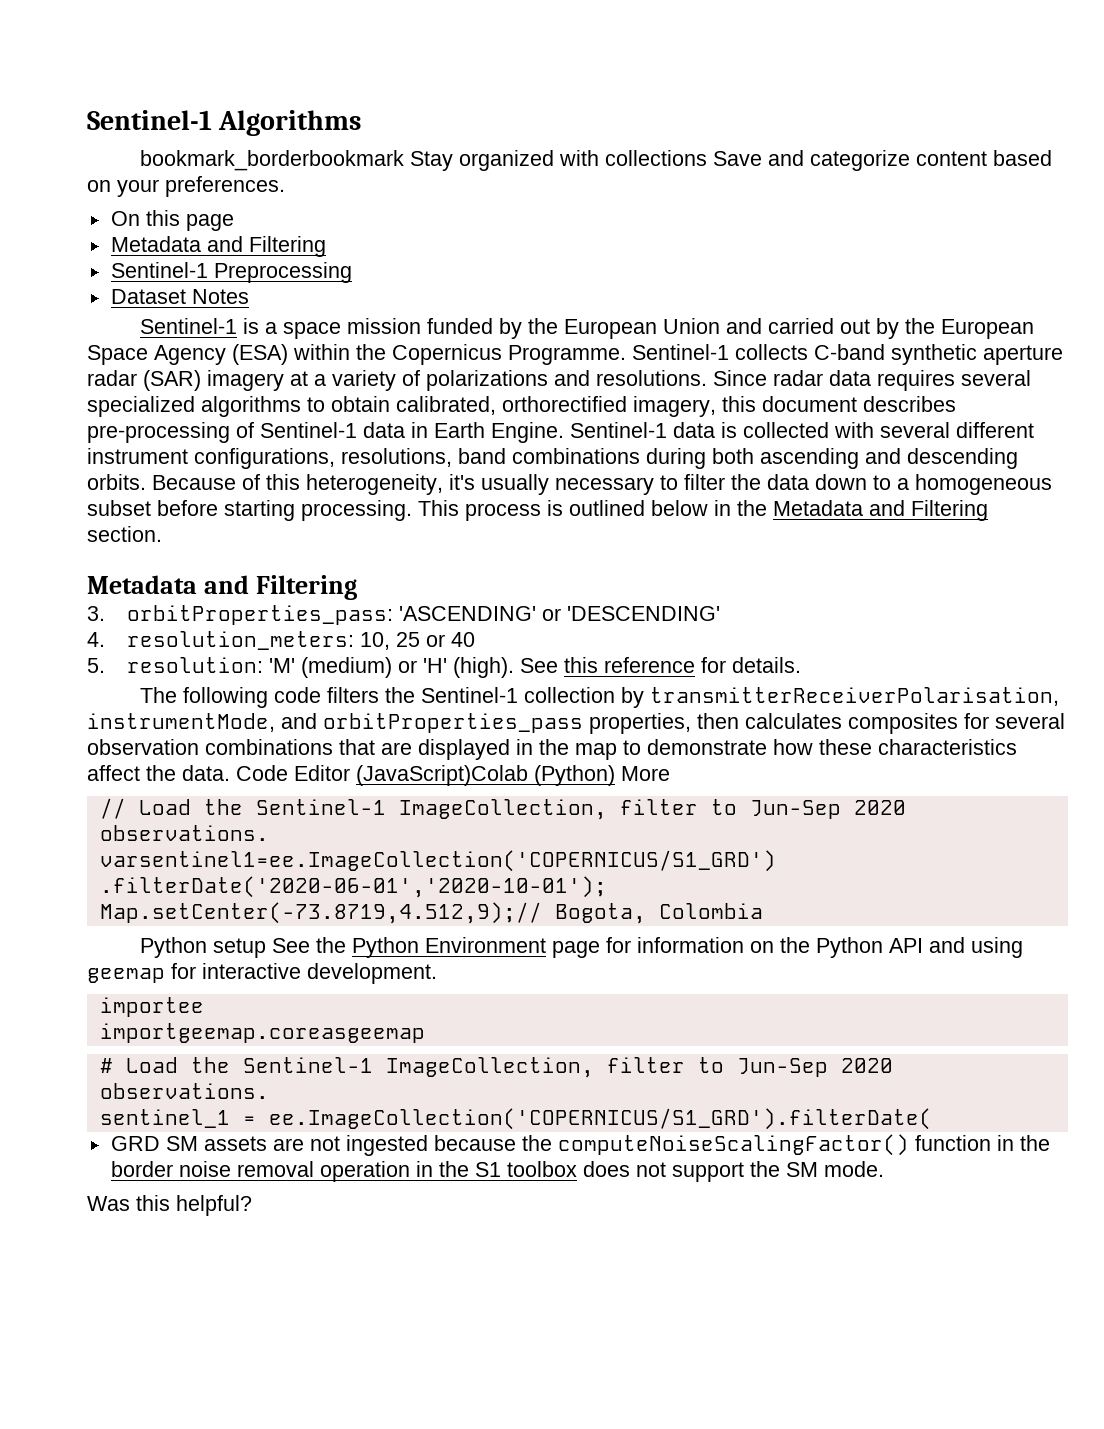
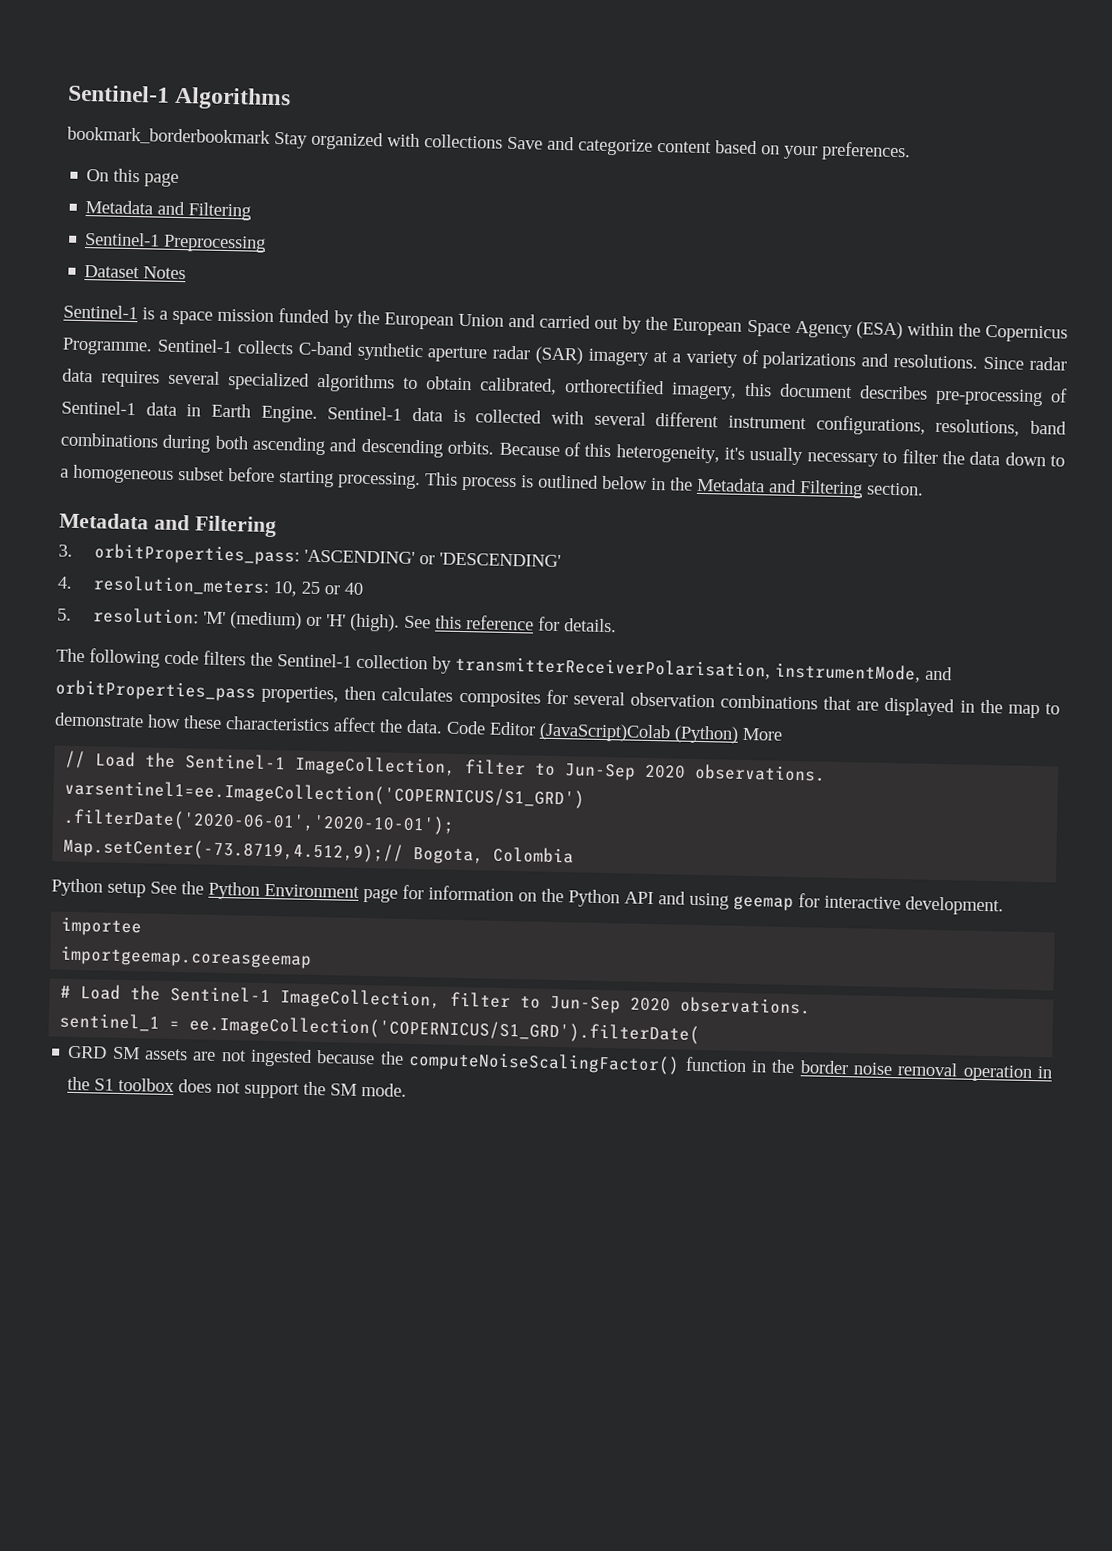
- Was this helpful?

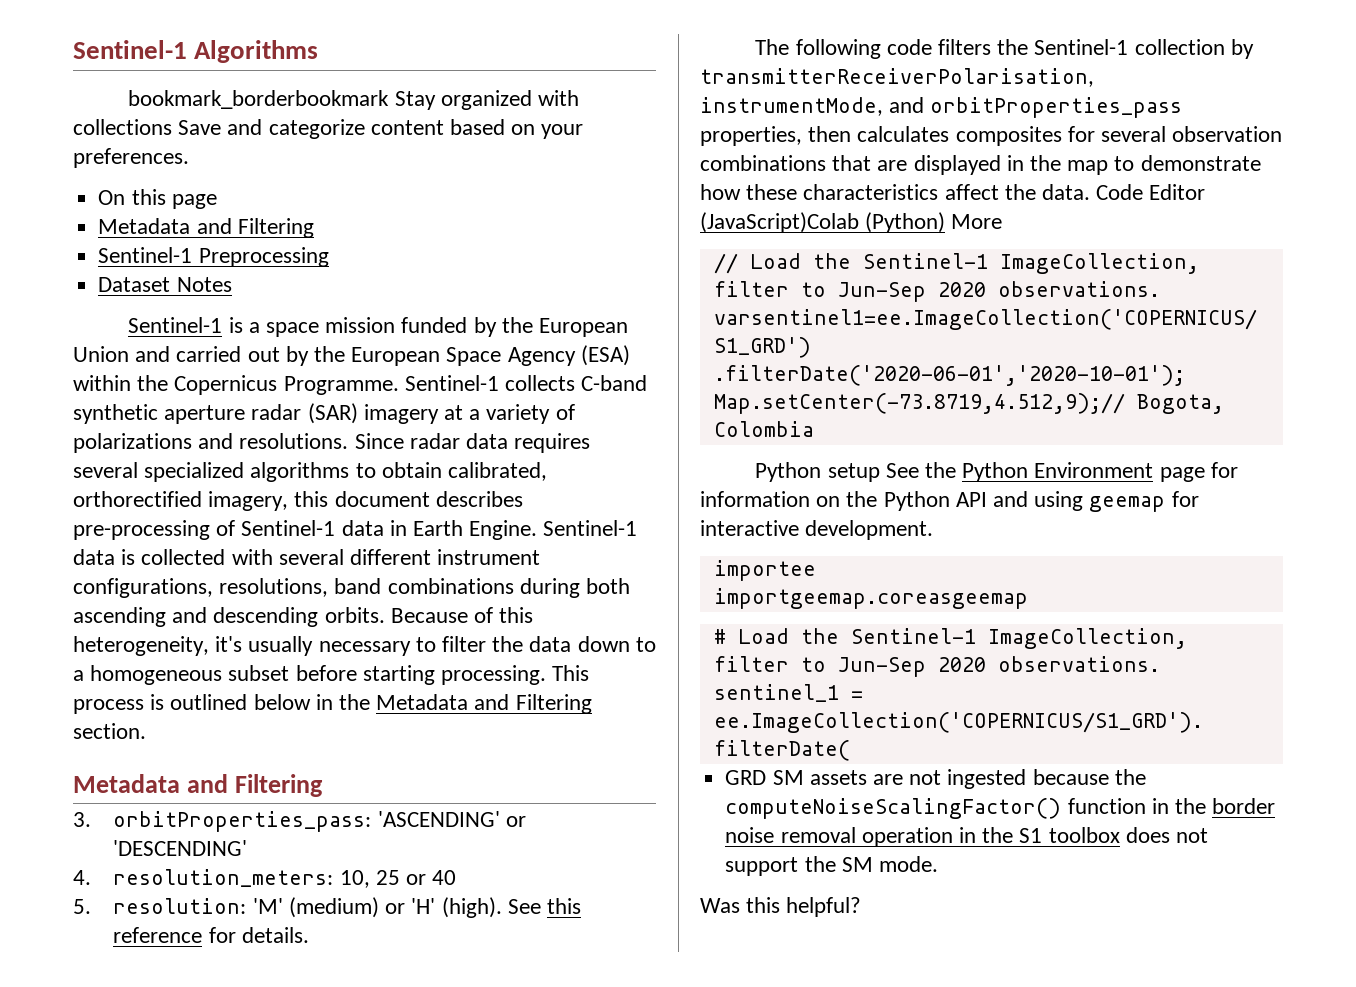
+ Was this helpful?

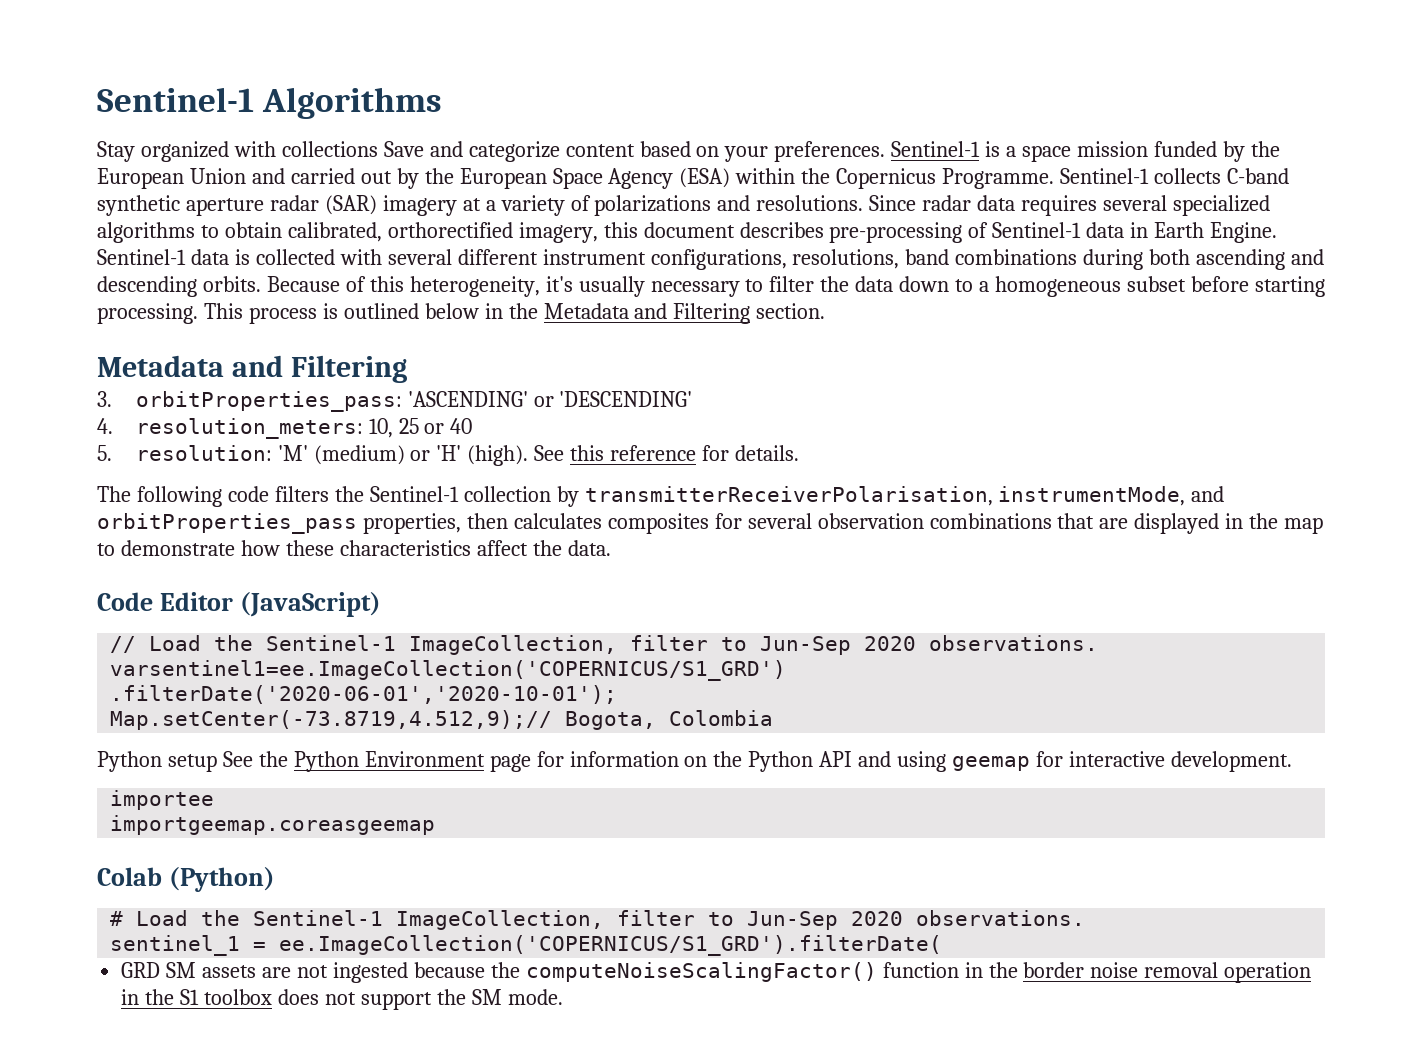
- bookmark_borderbookmark Stay organized with collections Save and categorize content based on your preferences.
- On this page
- Metadata and Filtering
- Sentinel-1 Preprocessing
- Dataset Notes
- Sentinel-1 is a space mission funded by the European Union and carried out by the European Space Agency (ESA) within the Copernicus Programme.
+ Stay organized with collections Save and categorize content based on your preferences. Sentinel-1 is a space mission funded by the European Union and carried out by the European Space Agency (ESA) within the Copernicus Programme.
- The following code filters the Sentinel-1 collection by transmitterReceiverPolarisation, instrumentMode, and orbitProperties_pass properties, then calculates composites for several observation combinations that are displayed in the map to demonstrate how these characteristics affect the data. Code Editor (JavaScript)Colab (Python) More
+ The following code filters the Sentinel-1 collection by transmitterReceiverPolarisation, instrumentMode, and orbitProperties_pass properties, then calculates composites for several observation combinations that are displayed in the map to demonstrate how these characteristics affect the data.
+ Code Editor (JavaScript)
+ Colab (Python)
- Was this helpful?

